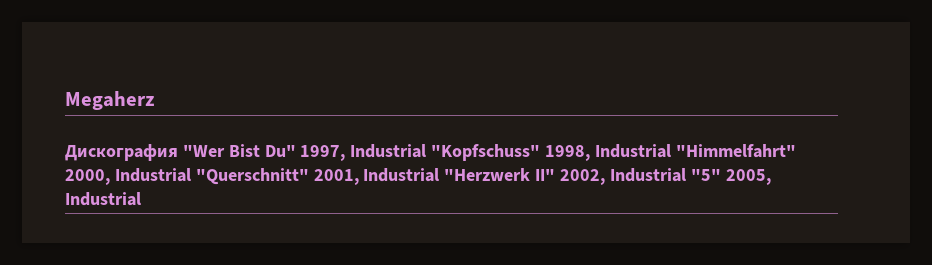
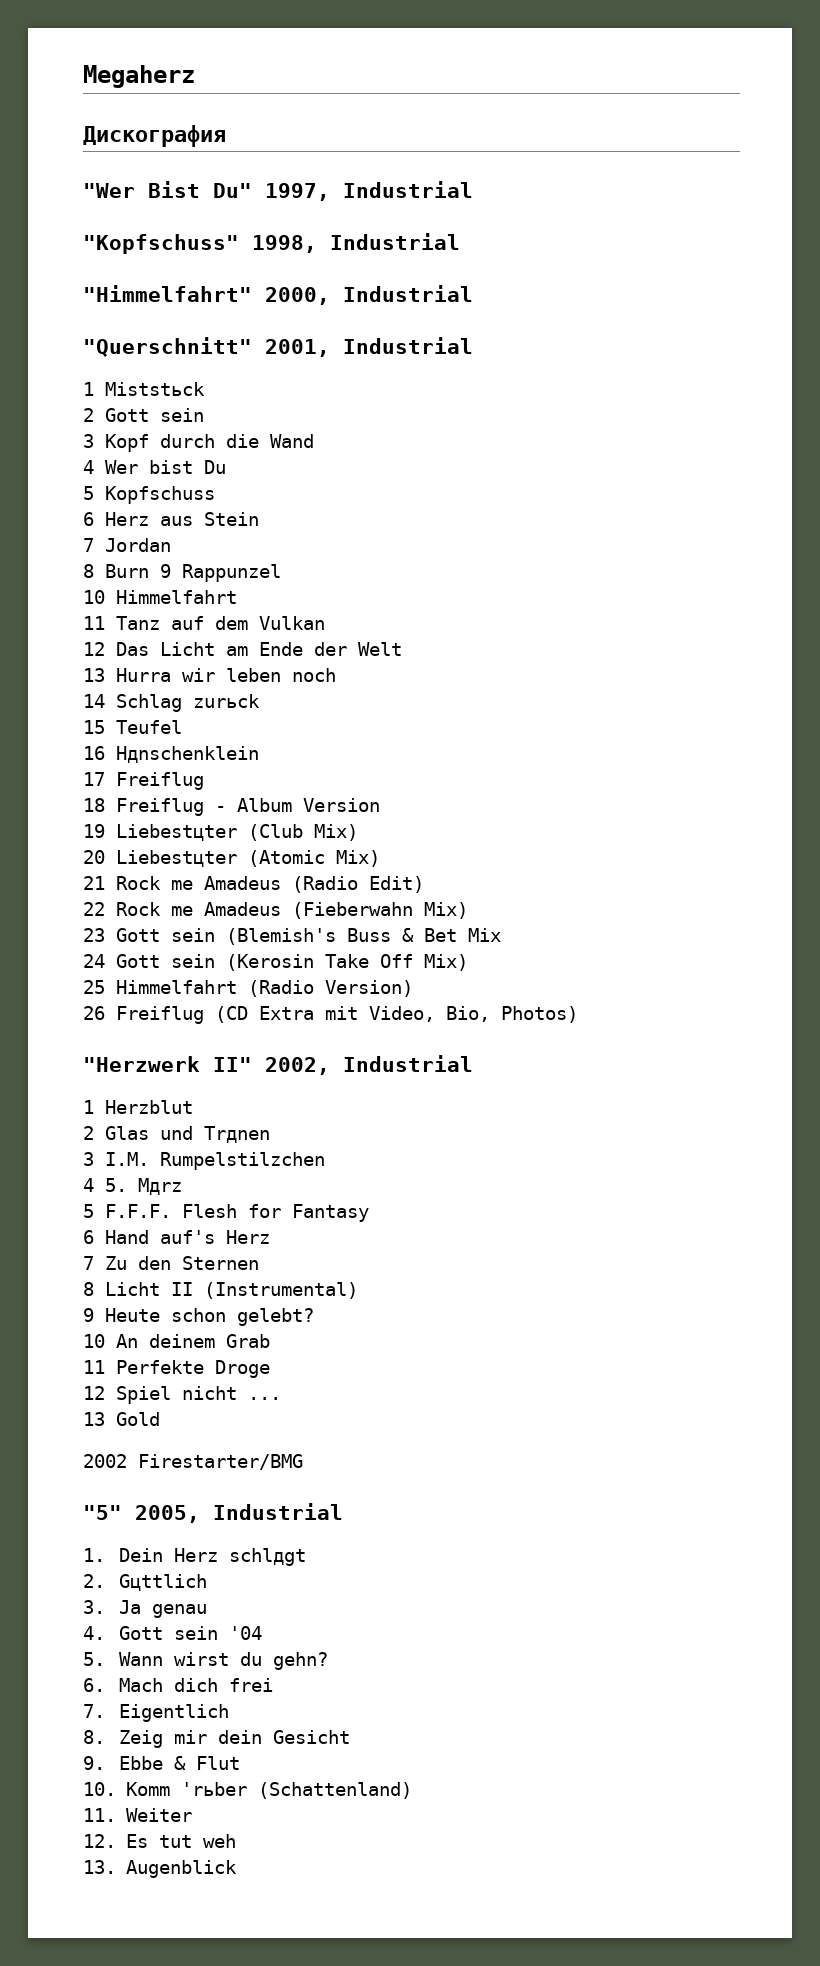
- Дискография "Wer Bist Du" 1997, Industrial "Kopfschuss" 1998, Industrial "Himmelfahrt" 2000, Industrial "Querschnitt" 2001, Industrial "Herzwerk II" 2002, Industrial "5" 2005, Industrial
+ Дискография
+ "Wer Bist Du" 1997, Industrial
+ "Kopfschuss" 1998, Industrial
+ "Himmelfahrt" 2000, Industrial
+ "Querschnitt" 2001, Industrial
+ 1 Miststьck
+ 2 Gott sein
+ 3 Kopf durch die Wand
+ 4 Wer bist Du
+ 5 Kopfschuss
+ 6 Herz aus Stein
+ 7 Jordan
+ 8 Burn 9 Rappunzel
+ 10 Himmelfahrt
+ 11 Tanz auf dem Vulkan
+ 12 Das Licht am Ende der Welt
+ 13 Hurra wir leben noch
+ 14 Schlag zurьck
+ 15 Teufel
+ 16 Hдnschenklein
+ 17 Freiflug
+ 18 Freiflug - Album Version
+ 19 Liebestцter (Club Mix)
+ 20 Liebestцter (Atomic Mix)
+ 21 Rock me Amadeus (Radio Edit)
+ 22 Rock me Amadeus (Fieberwahn Mix)
+ 23 Gott sein (Blemish's Buss & Bet Mix
+ 24 Gott sein (Kerosin Take Off Mix)
+ 25 Himmelfahrt (Radio Version)
+ 26 Freiflug (CD Extra mit Video, Bio, Photos)
+ "Herzwerk II" 2002, Industrial
+ 1 Herzblut
+ 2 Glas und Trдnen
+ 3 I.M. Rumpelstilzchen
+ 4 5. Mдrz
+ 5 F.F.F. Flesh for Fantasy
+ 6 Hand auf's Herz
+ 7 Zu den Sternen
+ 8 Licht II (Instrumental)
+ 9 Heute schon gelebt?
+ 10 An deinem Grab
+ 11 Perfekte Droge
+ 12 Spiel nicht ...
+ 13 Gold
+ 2002 Firestarter/BMG
+ "5" 2005, Industrial
+ 1. Dein Herz schlдgt
+ 2. Gцttlich
+ 3. Ja genau
+ 4. Gott sein '04
+ 5. Wann wirst du gehn?
+ 6. Mach dich frei
+ 7. Eigentlich
+ 8. Zeig mir dein Gesicht
+ 9. Ebbe & Flut
+ 10. Komm 'rьber (Schattenland)
+ 11. Weiter
+ 12. Es tut weh
+ 13. Augenblick

